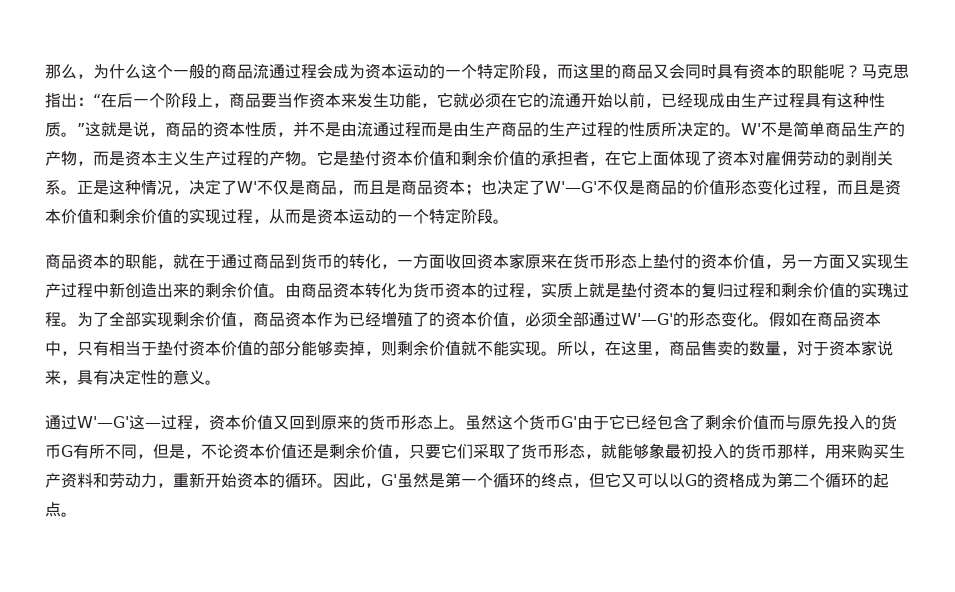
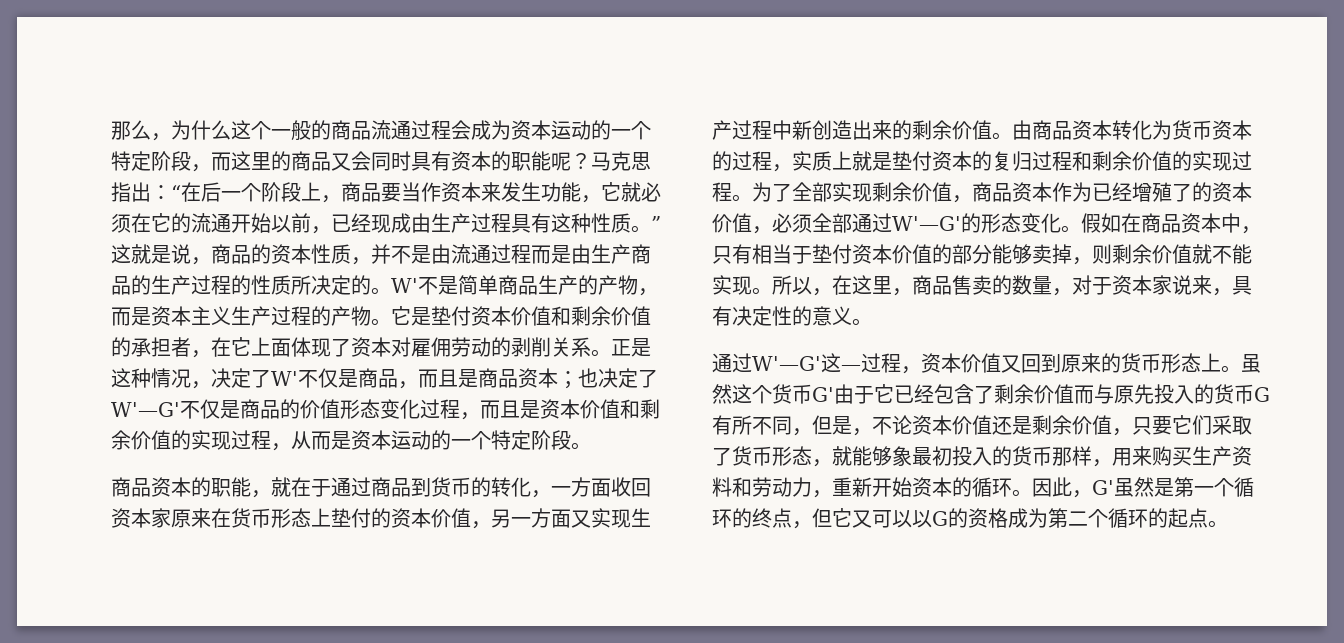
- 由商品资本转化为货币资本的过程，实质上就是垫付资本的复归过程和剩余价值的实瑰过程。
+ 由商品资本转化为货币资本的过程，实质上就是垫付资本的复归过程和剩余价值的实现过程。

